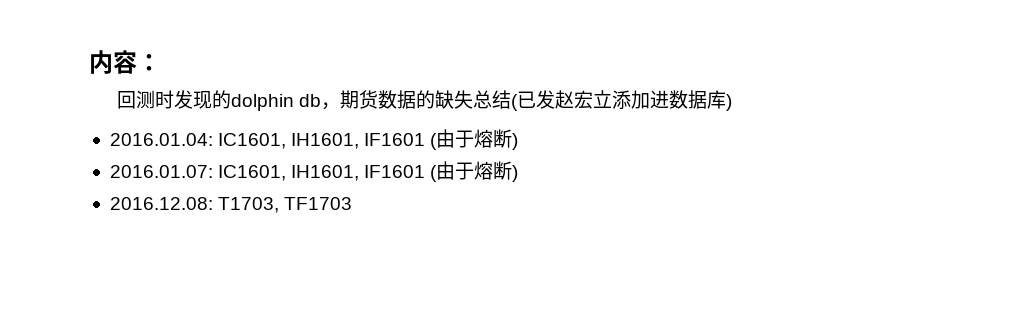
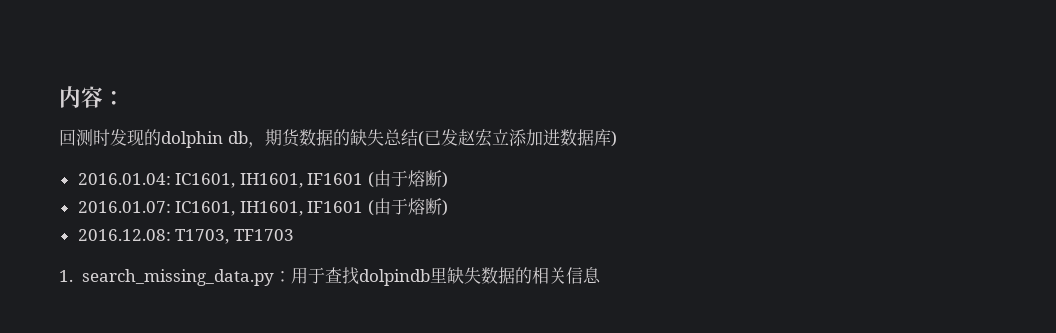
+ 1. search_missing_data.py：用于查找dolpindb里缺失数据的相关信息

